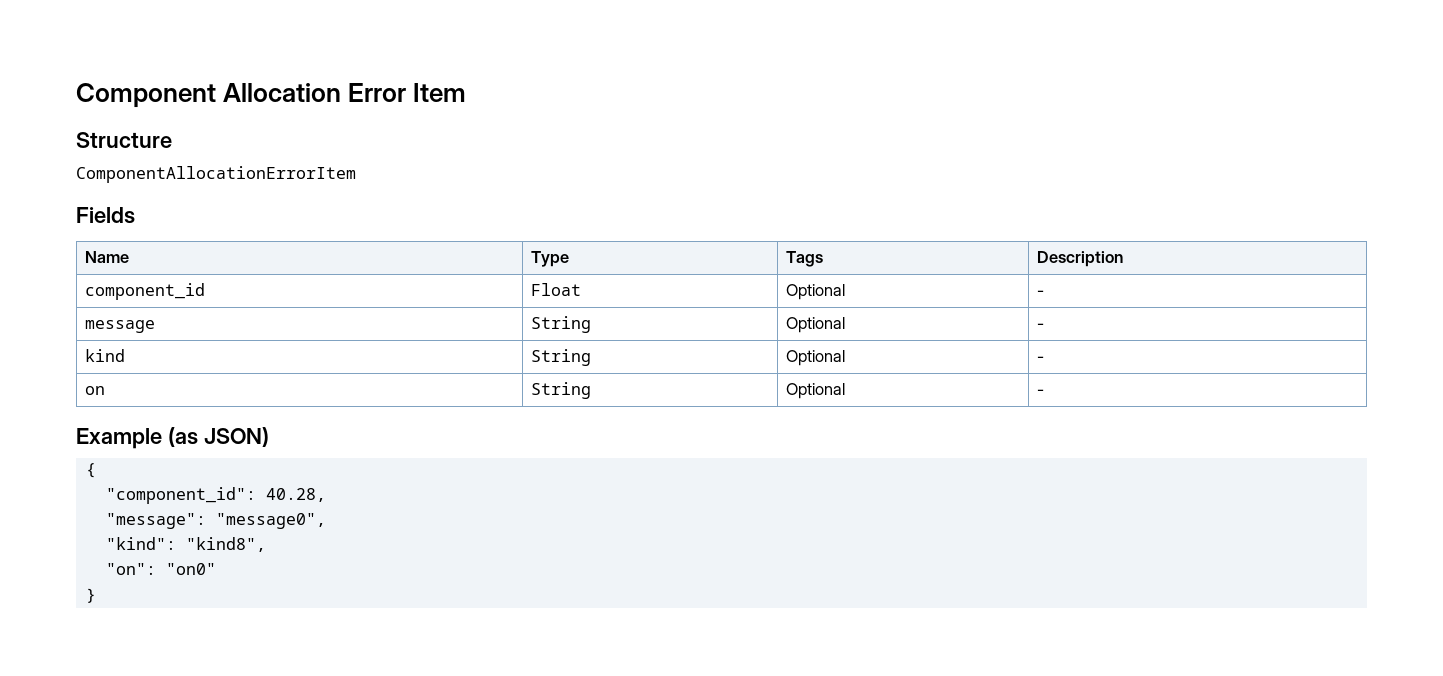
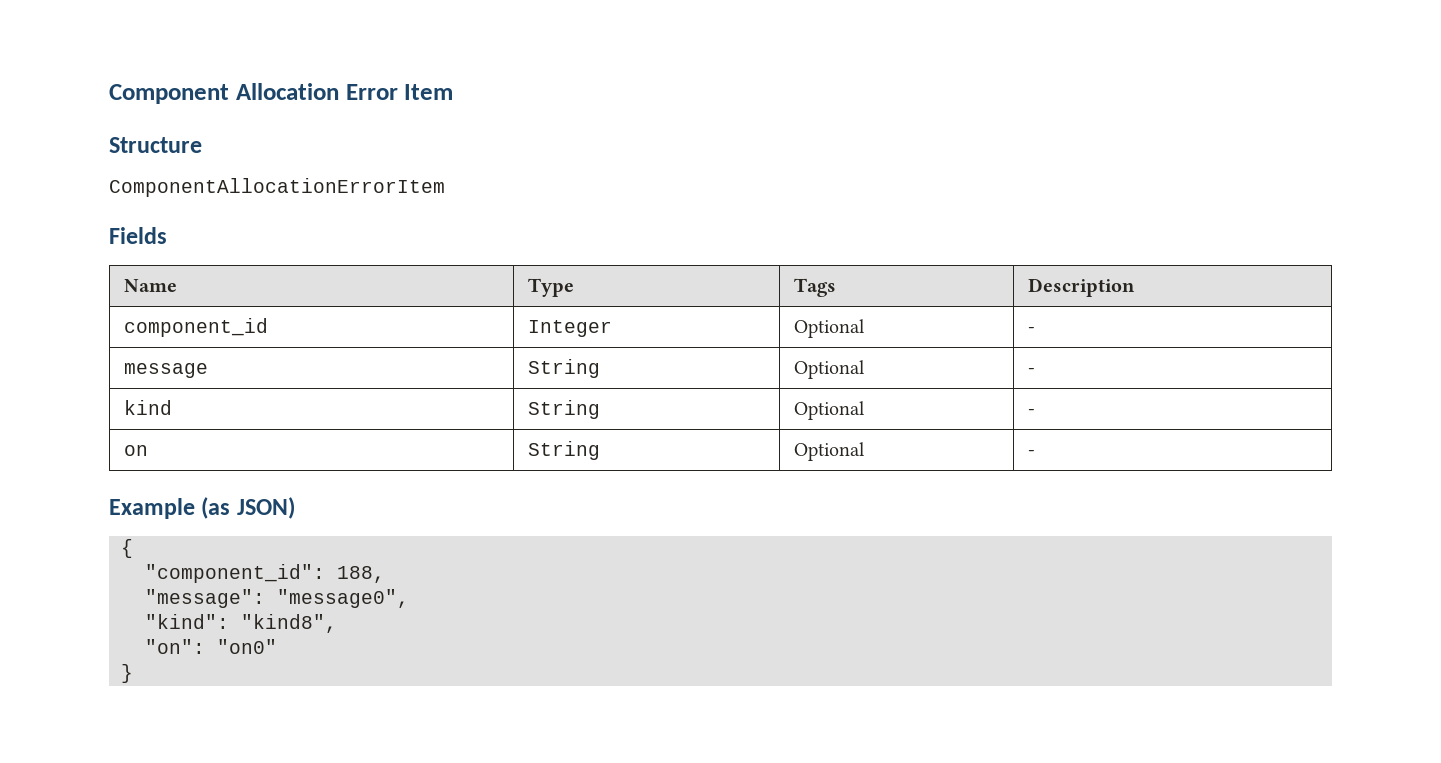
- component_id | Float | Optional | -
+ component_id | Integer | Optional | -
- "component_id": 40.28,
+ "component_id": 188,

